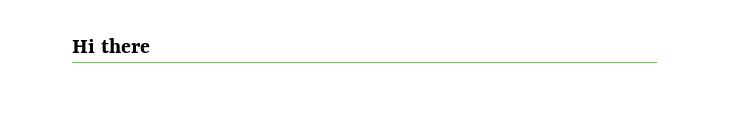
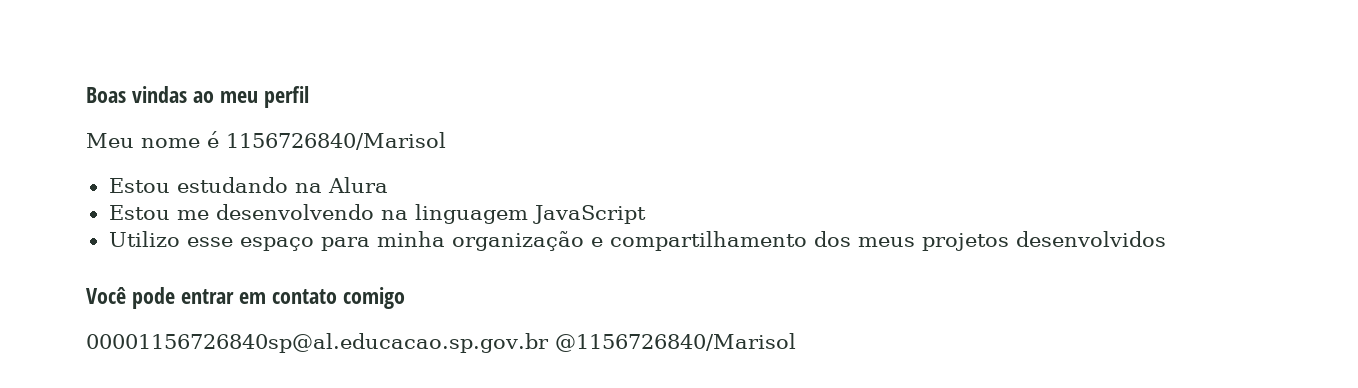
- Hi there
+ Boas vindas ao meu perfil
+ Meu nome é 1156726840/Marisol
+ Estou estudando na Alura
+ Estou me desenvolvendo na linguagem JavaScript
+ Utilizo esse espaço para minha organização e compartilhamento dos meus projetos desenvolvidos
+ Você pode entrar em contato comigo
+ 00001156726840sp@al.educacao.sp.gov.br @1156726840/Marisol

